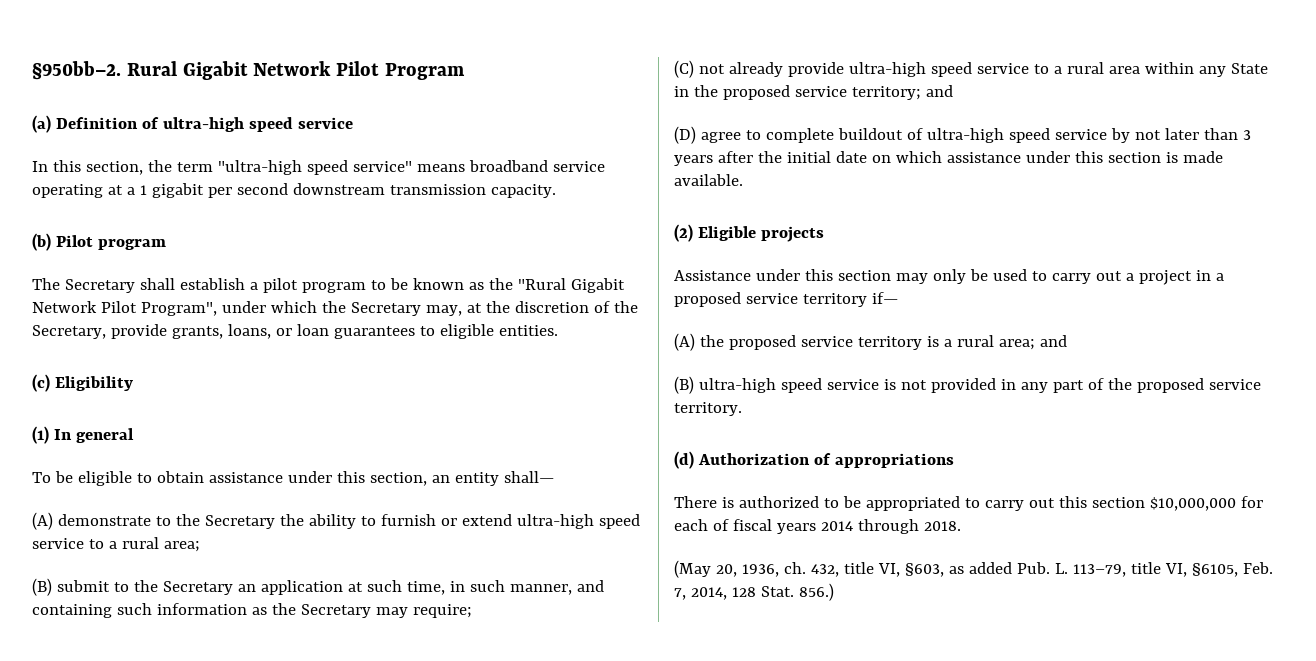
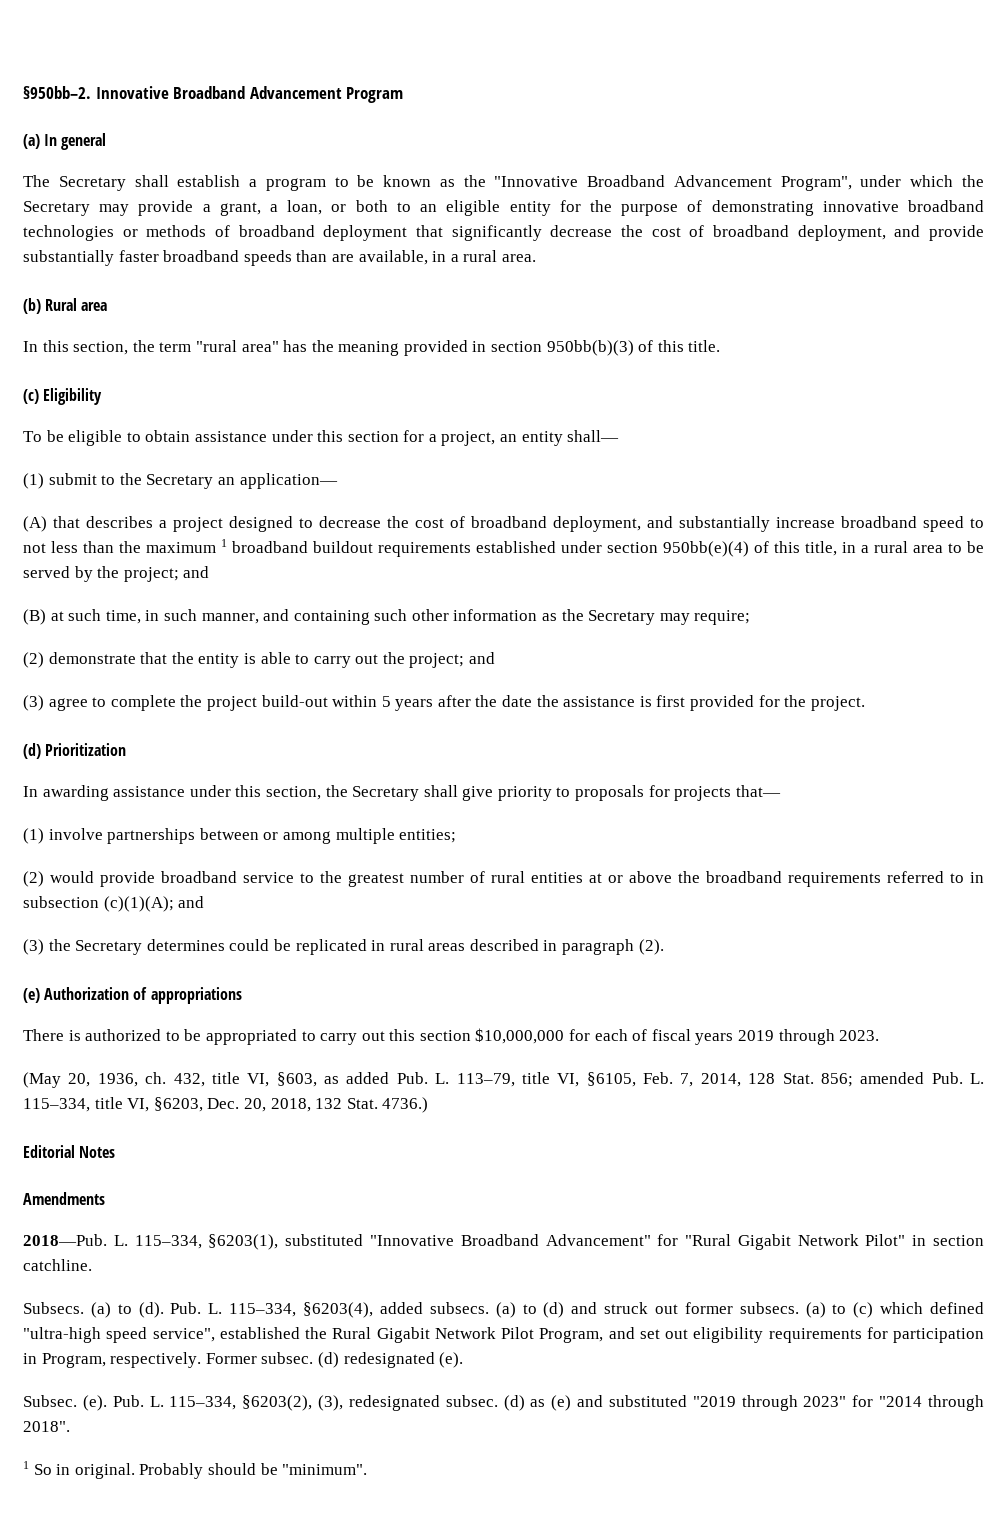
- Rural Gigabit Network Pilot Program
- (a) Definition of ultra-high speed service
+ Innovative Broadband Advancement Program
+ (a) In general
+ The Secretary shall establish a program to be known as the "Innovative Broadband Advancement Program", under which the Secretary may provide a grant, a loan, or both to an eligible entity for the purpose of demonstrating innovative broadband technologies or methods of broadband deployment that significantly decrease the cost of broadband deployment, and provide substantially faster broadband speeds than are available, in a rural area.
+ (b) Rural area
- In this section, the term "ultra-high speed service" means broadband service operating at a 1 gigabit per second downstream transmission capacity.
- (b) Pilot program
- The Secretary shall establish a pilot program to be known as the "Rural Gigabit Network Pilot Program", under which the Secretary may, at the discretion of the Secretary, provide grants, loans, or loan guarantees to eligible entities.
+ In this section, the term "rural area" has the meaning provided in section 950bb(b)(3) of this title.
- (1) In general
- To be eligible to obtain assistance under this section, an entity shall—
+ To be eligible to obtain assistance under this section for a project, an entity shall—
- (A) demonstrate to the Secretary the ability to furnish or extend ultra-high speed service to a rural area;
- (B) submit to the Secretary an application at such time, in such manner, and containing such information as the Secretary may require;
+ (1) submit to the Secretary an application—
+ (A) that describes a project designed to decrease the cost of broadband deployment, and substantially increase broadband speed to not less than the maximum 1 broadband buildout requirements established under section 950bb(e)(4) of this title, in a rural area to be served by the project; and
+ (B) at such time, in such manner, and containing such other information as the Secretary may require;
- (C) not already provide ultra-high speed service to a rural area within any State in the proposed service territory; and
- (D) agree to complete buildout of ultra-high speed service by not later than 3 years after the initial date on which assistance under this section is made available.
- (2) Eligible projects
- Assistance under this section may only be used to carry out a project in a proposed service territory if—
- (A) the proposed service territory is a rural area; and
- (B) ultra-high speed service is not provided in any part of the proposed service territory.
- (d) Authorization of appropriations
+ (2) demonstrate that the entity is able to carry out the project; and
+ (3) agree to complete the project build-out within 5 years after the date the assistance is first provided for the project.
+ (d) Prioritization
+ In awarding assistance under this section, the Secretary shall give priority to proposals for projects that—
+ (1) involve partnerships between or among multiple entities;
+ (2) would provide broadband service to the greatest number of rural entities at or above the broadband requirements referred to in subsection (c)(1)(A); and
+ (3) the Secretary determines could be replicated in rural areas described in paragraph (2).
+ (e) Authorization of appropriations
- There is authorized to be appropriated to carry out this section $10,000,000 for each of fiscal years 2014 through 2018.
+ There is authorized to be appropriated to carry out this section $10,000,000 for each of fiscal years 2019 through 2023.
- 856.)
+ 856; amended Pub. L. 115–334, title VI, §6203, Dec. 20, 2018, 132 Stat. 4736.)
+ Editorial Notes
+ Amendments
+ 2018—Pub. L. 115–334, §6203(1), substituted "Innovative Broadband Advancement" for "Rural Gigabit Network Pilot" in section catchline.
+ Subsecs. (a) to (d). Pub. L. 115–334, §6203(4), added subsecs. (a) to (d) and struck out former subsecs. (a) to (c) which defined "ultra-high speed service", established the Rural Gigabit Network Pilot Program, and set out eligibility requirements for participation in Program, respectively. Former subsec. (d) redesignated (e).
+ Subsec. (e). Pub. L. 115–334, §6203(2), (3), redesignated subsec. (d) as (e) and substituted "2019 through 2023" for "2014 through 2018".
+ 1 So in original. Probably should be "minimum".

